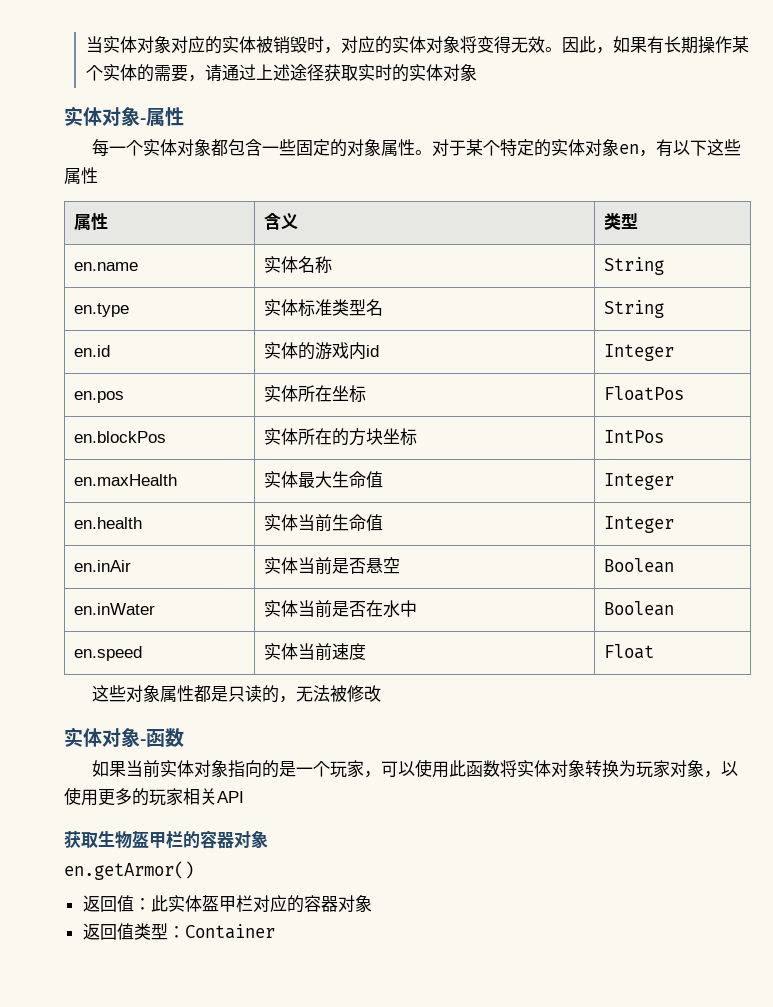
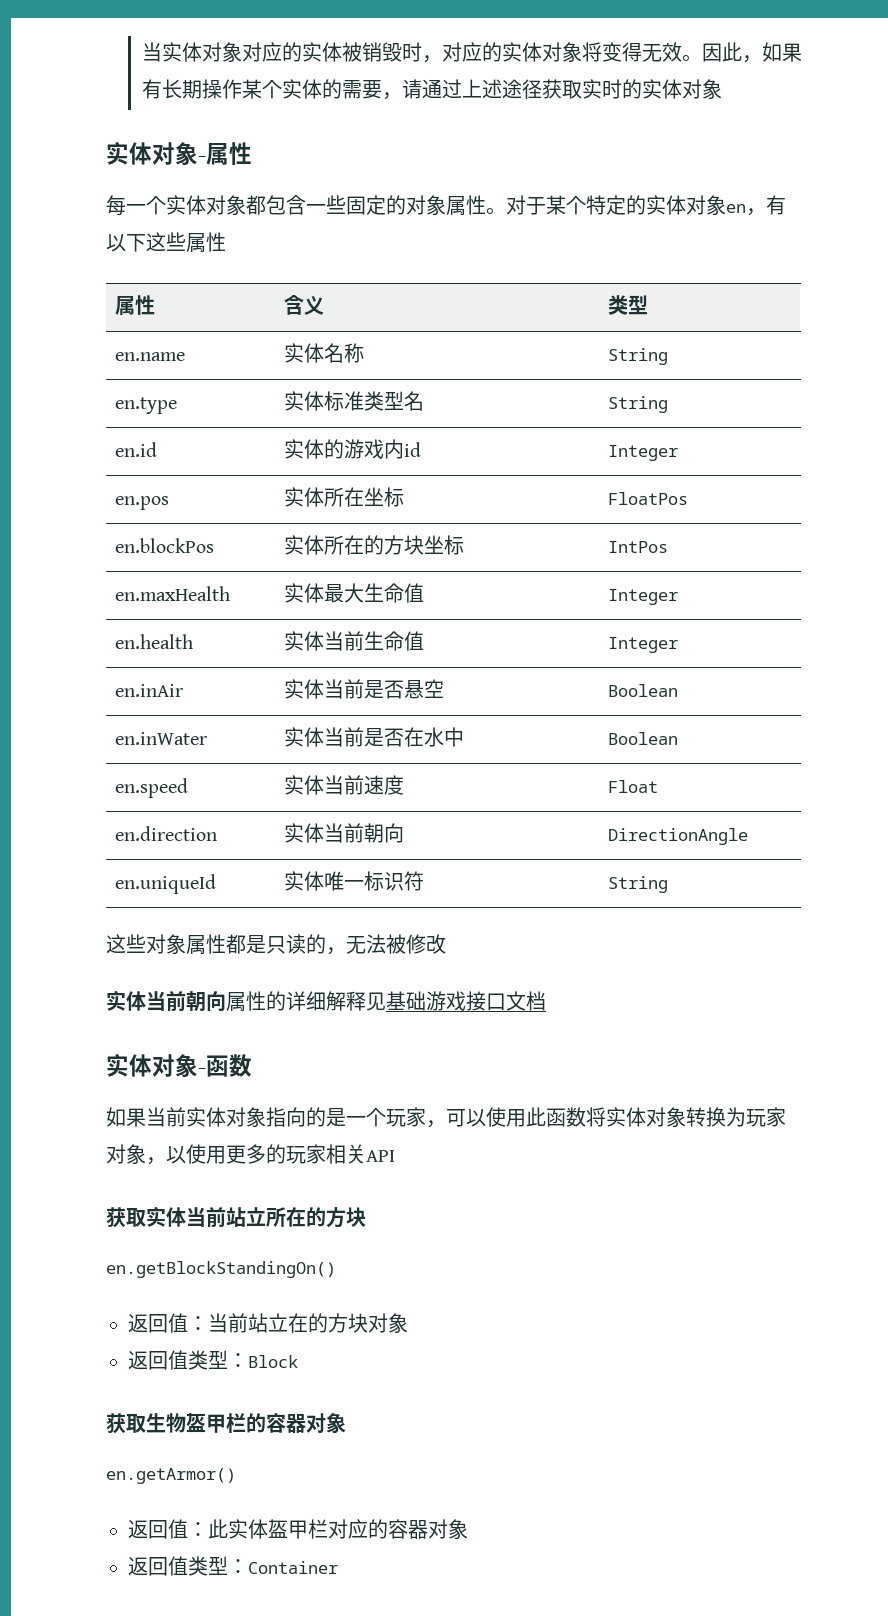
+ en.direction | 实体当前朝向 | DirectionAngle
+ en.uniqueId | 实体唯一标识符 | String
+ 实体当前朝向属性的详细解释见基础游戏接口文档
+ 获取实体当前站立所在的方块
+ en.getBlockStandingOn()
+ 返回值：当前站立在的方块对象
+ 返回值类型：Block

